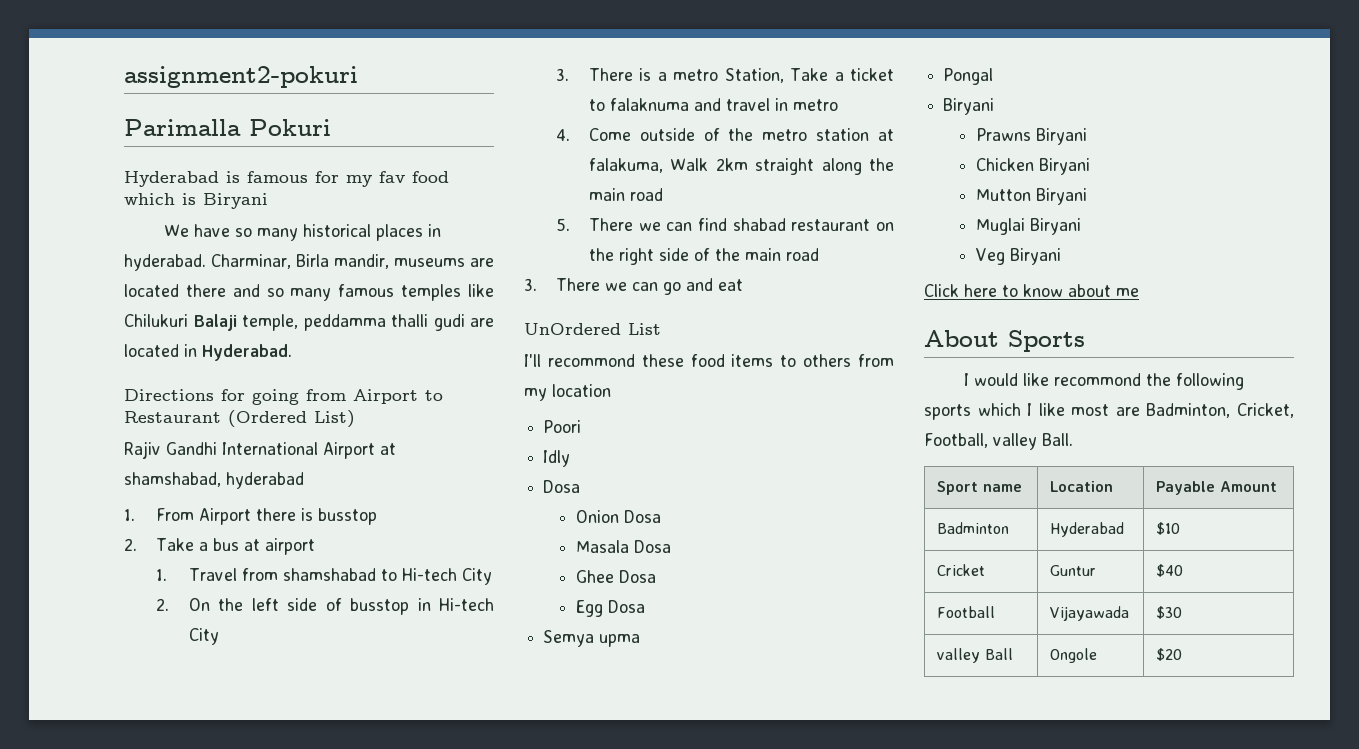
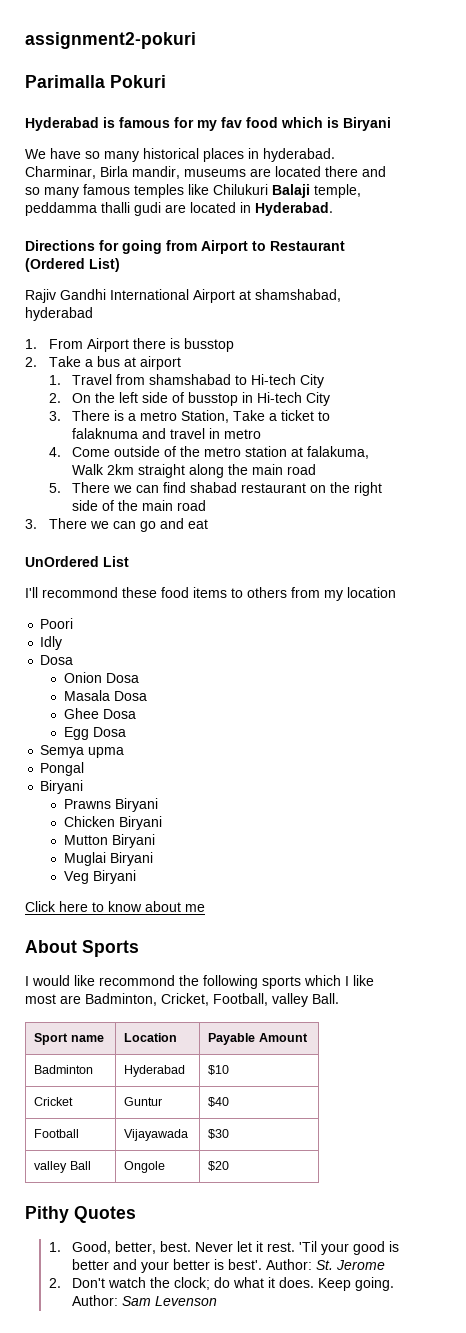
+ Pithy Quotes
+ 1. Good, better, best. Never let it rest. 'Til your good is better and your better is best'. Author: St. Jerome
+ 2. Don't watch the clock; do what it does. Keep going. Author: Sam Levenson

